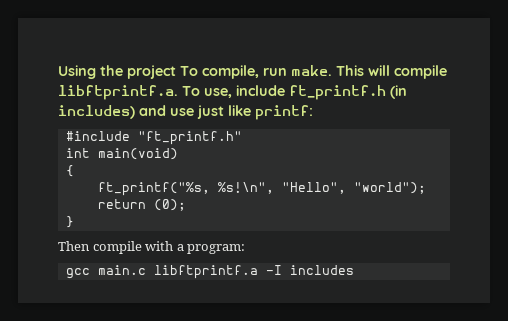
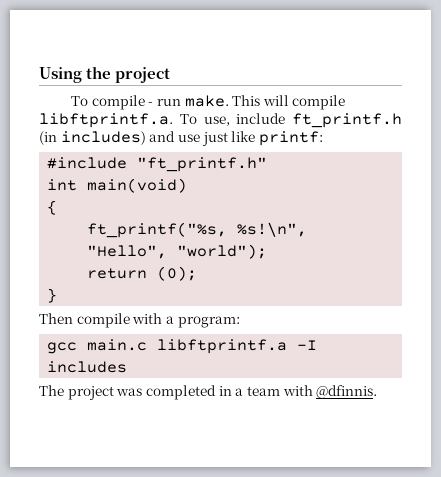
- Using the project To compile, run make.
+ Using the project
+ To compile - run make.
+ The project was completed in a team with @dfinnis.

